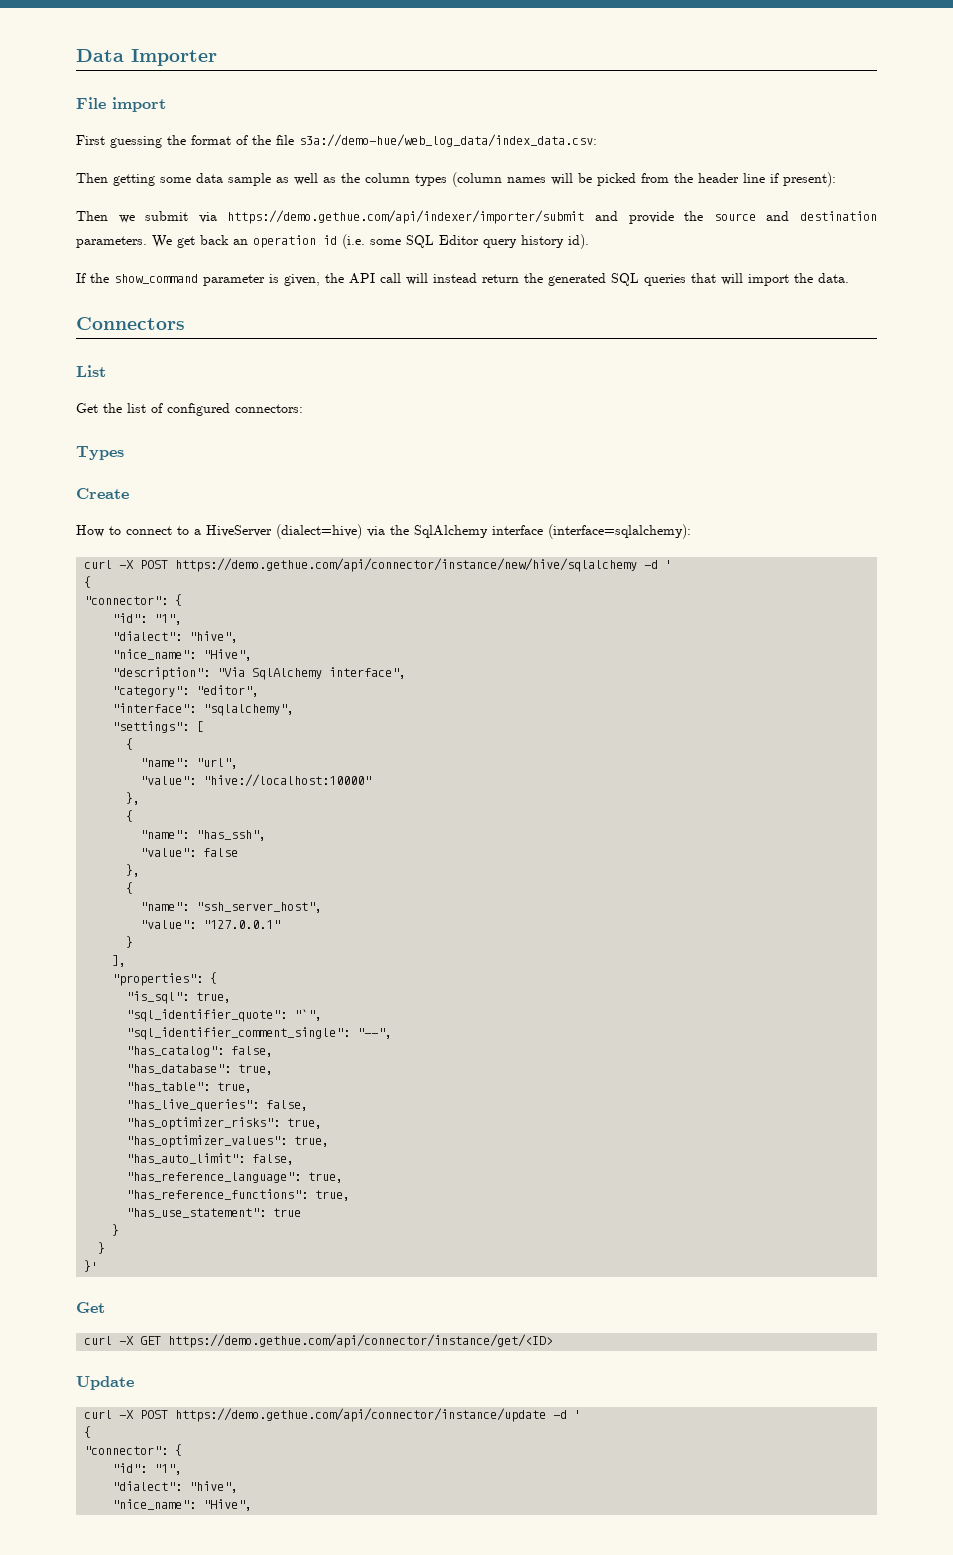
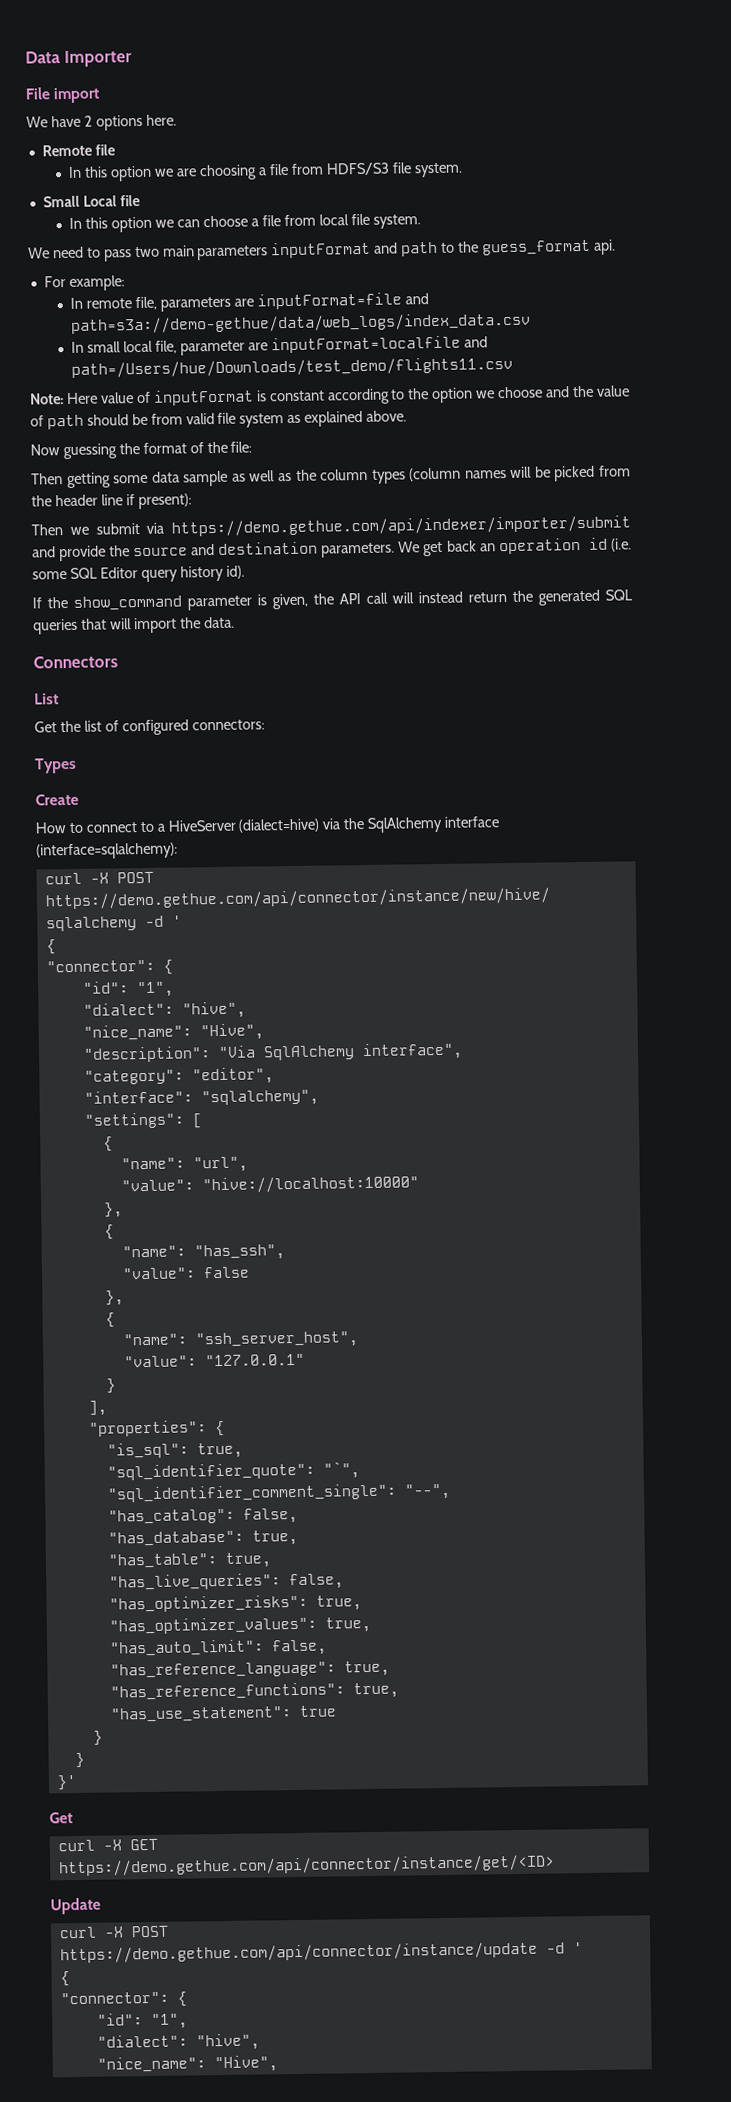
- First guessing the format of the file s3a://demo-hue/web_log_data/index_data.csv:
+ We have 2 options here.
+ Remote file
+ In this option we are choosing a file from HDFS/S3 file system.
+ Small Local file
+ In this option we can choose a file from local file system.
+ We need to pass two main parameters inputFormat and path to the guess_format api.
+ For example:
+ In remote file, parameters are inputFormat=file and path=s3a://demo-gethue/data/web_logs/index_data.csv
+ In small local file, parameter are inputFormat=localfile and path=/Users/hue/Downloads/test_demo/flights11.csv
+ Note: Here value of inputFormat is constant according to the option we choose and the value of path should be from valid file system as explained above.
+ Now guessing the format of the file:

